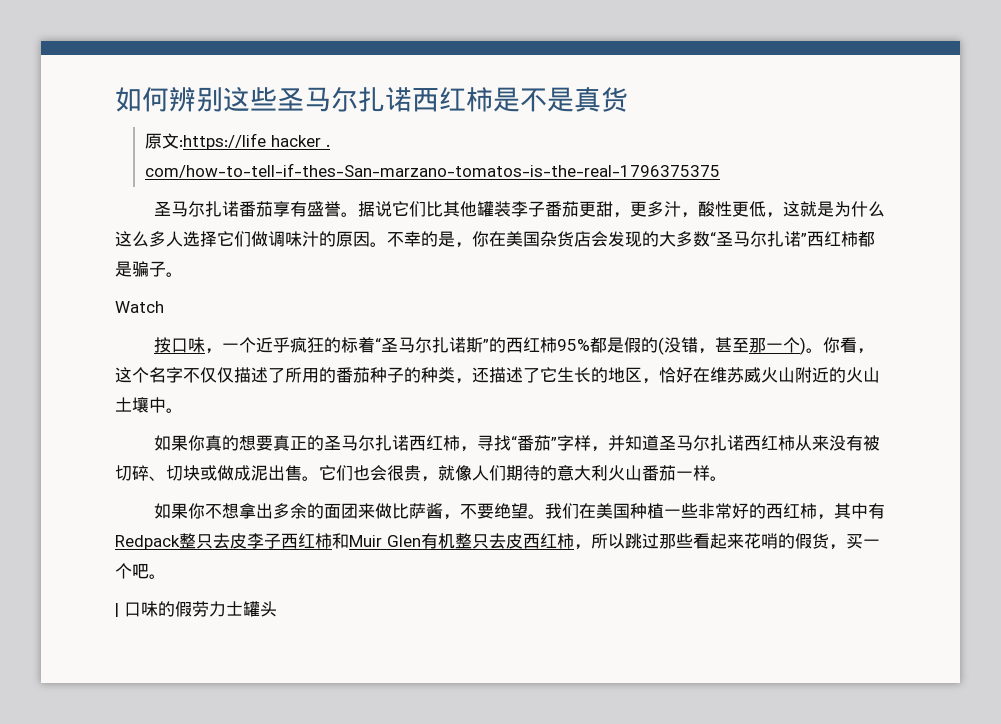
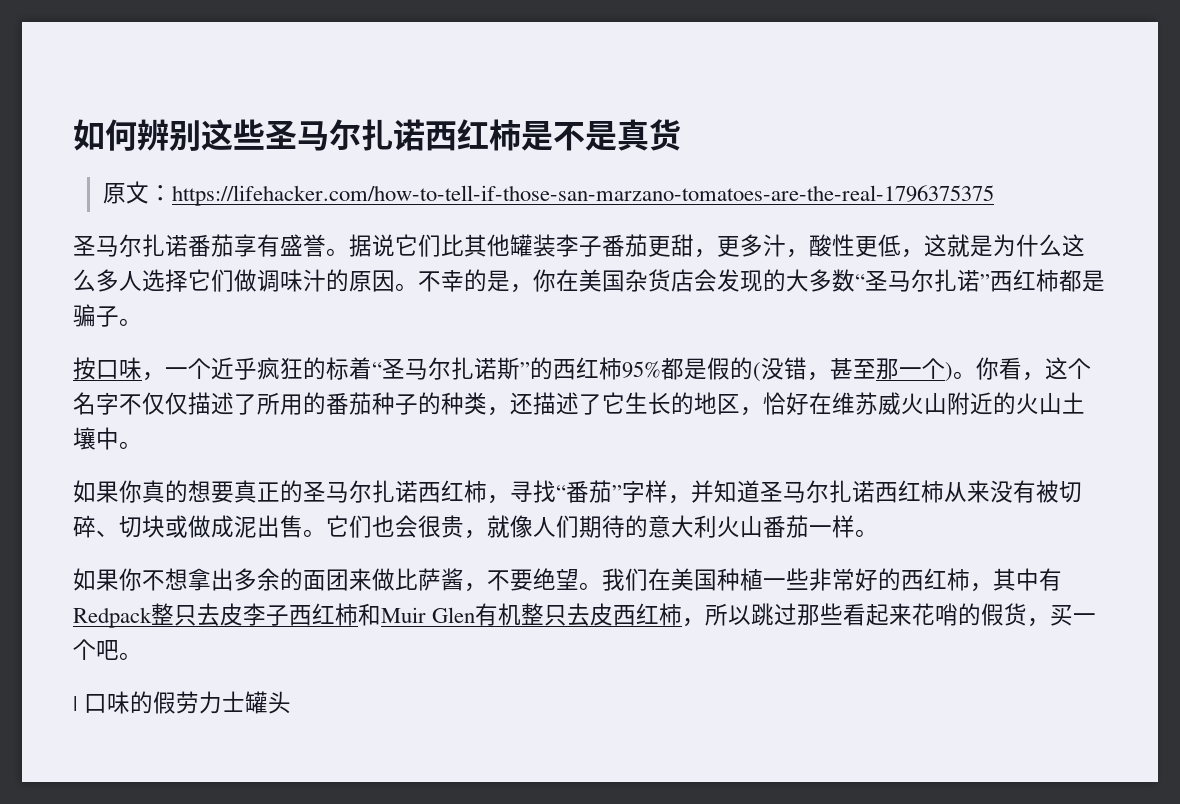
- 原文:https://life hacker . com/how-to-tell-if-thes-San-marzano-tomatos-is-the-real-1796375375
+ 原文：https://lifehacker.com/how-to-tell-if-those-san-marzano-tomatoes-are-the-real-1796375375
- Watch

